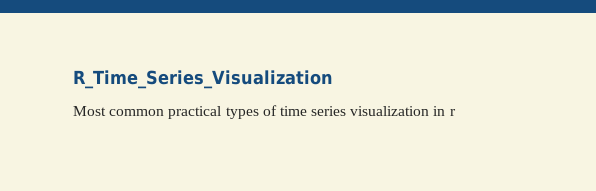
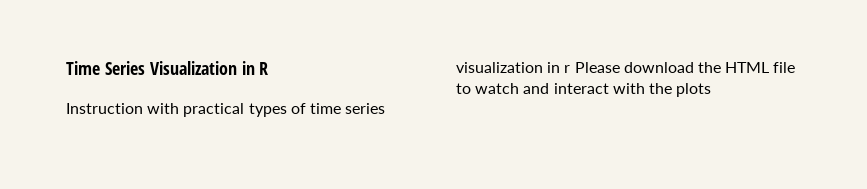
- R_Time_Series_Visualization
- Most common practical types of time series visualization in r
+ Time Series Visualization in R
+ Instruction with practical types of time series visualization in r Please download the HTML file to watch and interact with the plots

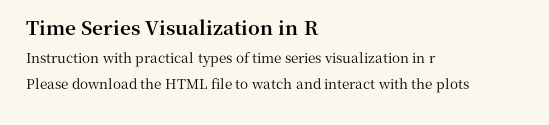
- Instruction with practical types of time series visualization in r Please download the HTML file to watch and interact with the plots
+ Instruction with practical types of time series visualization in r
+ Please download the HTML file to watch and interact with the plots

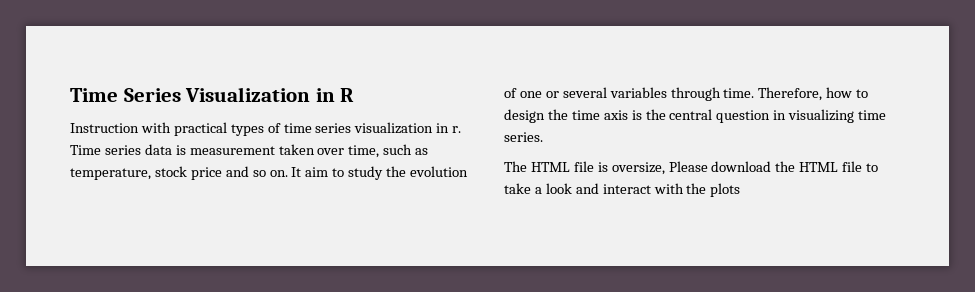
- Instruction with practical types of time series visualization in r
- Please download the HTML file to watch and interact with the plots
+ Instruction with practical types of time series visualization in r. Time series data is measurement taken over time, such as temperature, stock price and so on. It aim to study the evolution of one or several variables through time. Therefore, how to design the time axis is the central question in visualizing time series.
+ The HTML file is oversize, Please download the HTML file to take a look and interact with the plots

